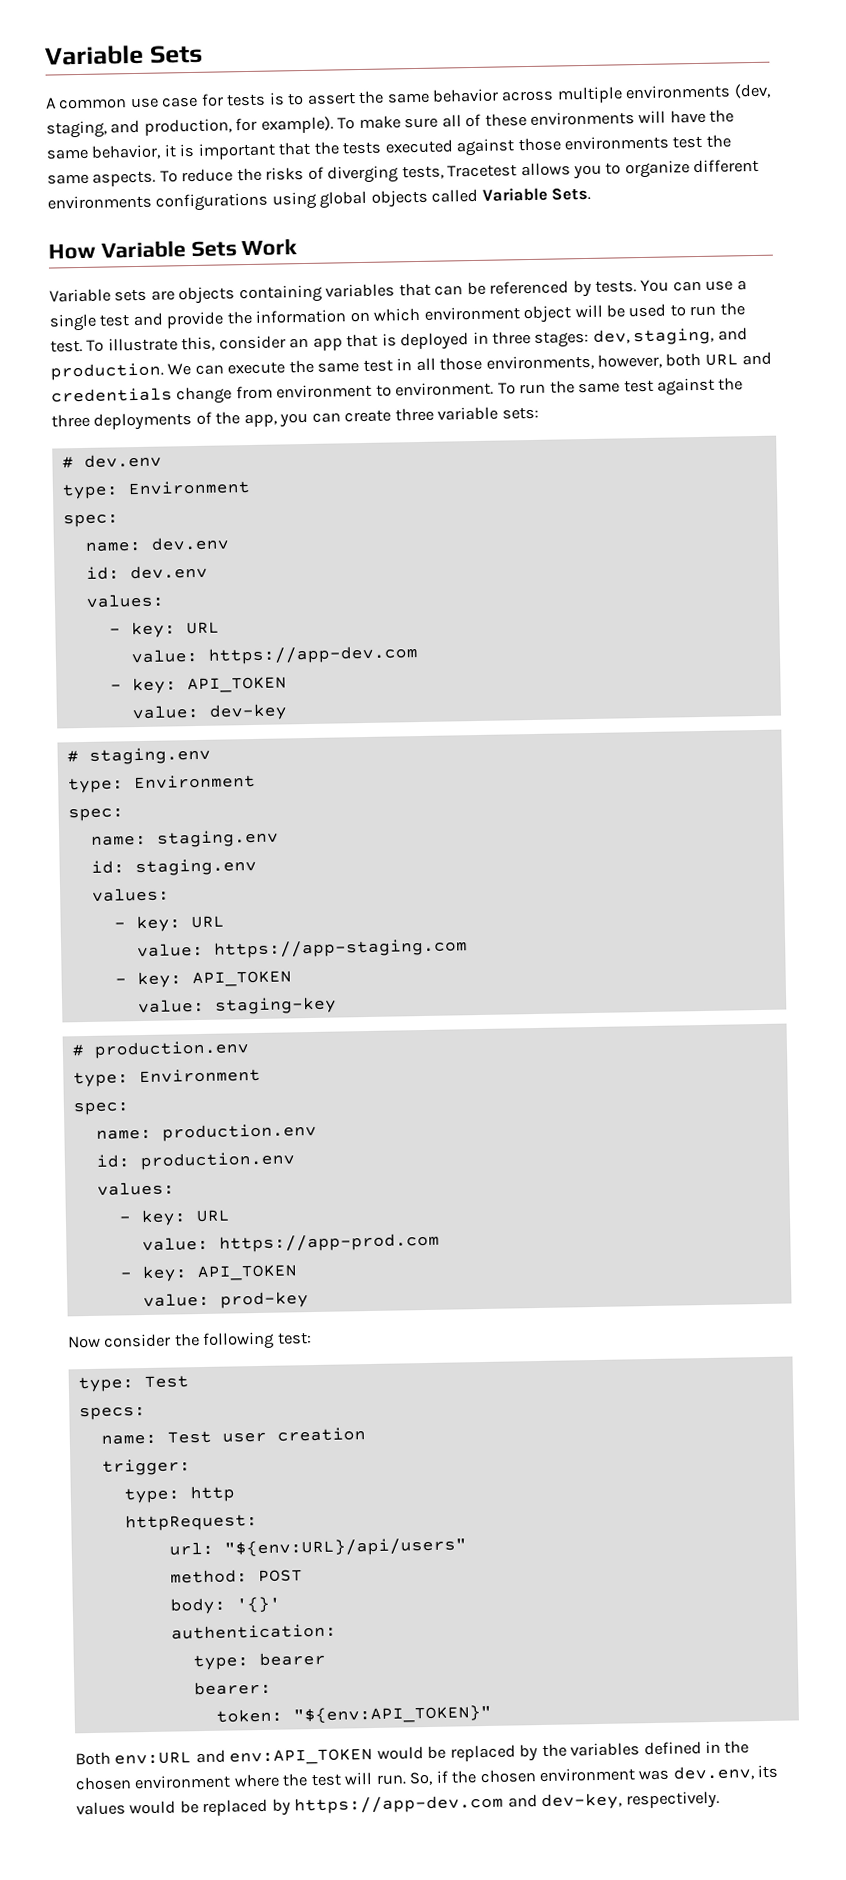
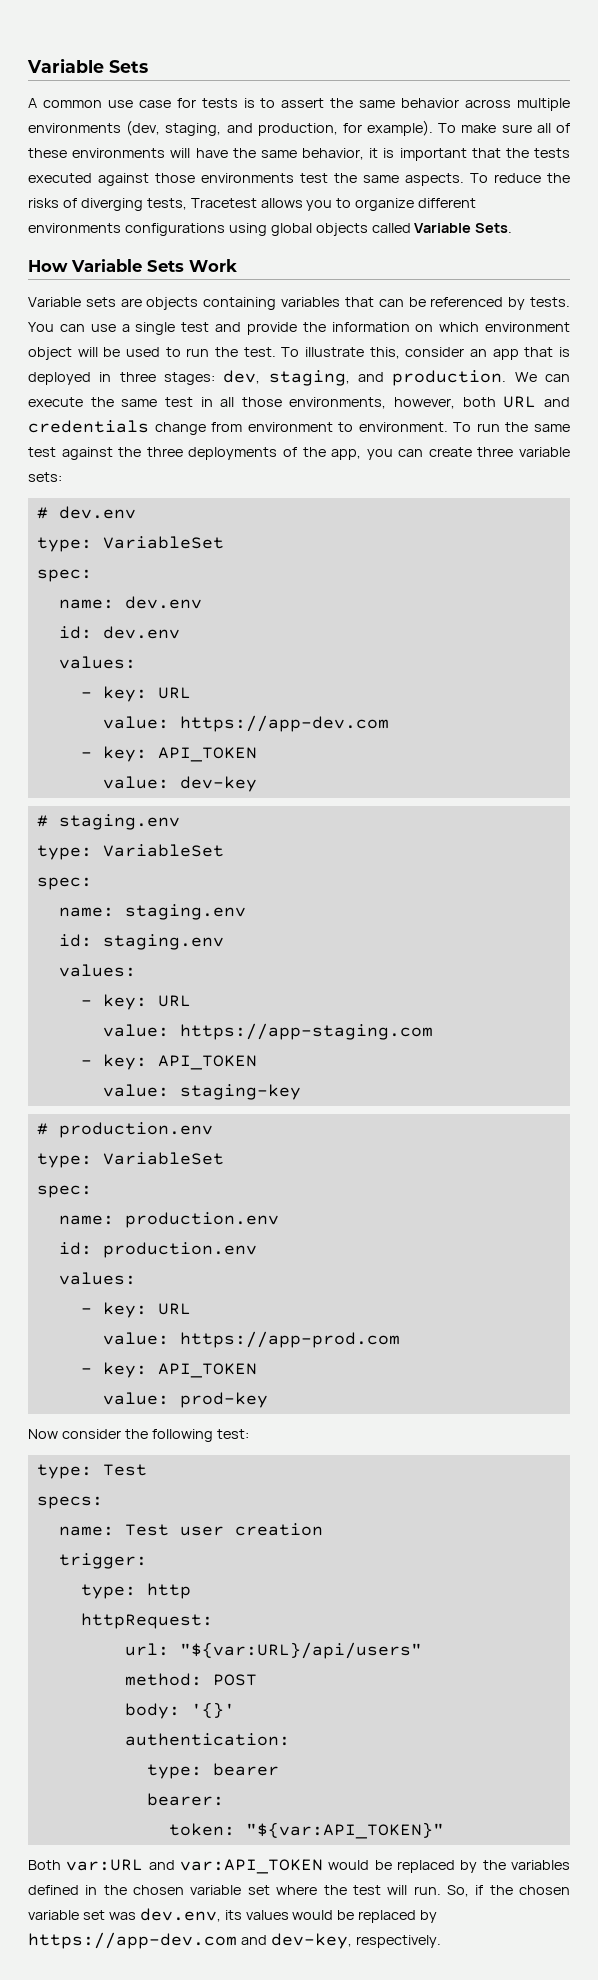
  # dev.env
- type: Environment
+ type: VariableSet
  # staging.env
- type: Environment
+ type: VariableSet
  # production.env
- type: Environment
+ type: VariableSet
- url: "${env:URL}/api/users"
+ url: "${var:URL}/api/users"
- token: "${env:API_TOKEN}"
+ token: "${var:API_TOKEN}"
- Both env:URL and env:API_TOKEN would be replaced by the variables defined in the chosen environment where the test will run.
+ Both var:URL and var:API_TOKEN would be replaced by the variables defined in the chosen variable set where the test will run.
- So, if the chosen environment was dev.env, its values would be replaced by https://app-dev.com and dev-key, respectively.
+ So, if the chosen variable set was dev.env, its values would be replaced by https://app-dev.com and dev-key, respectively.

